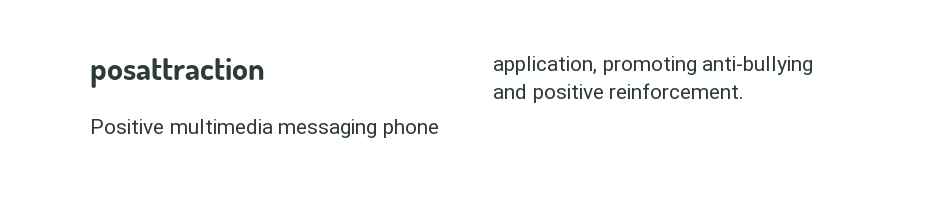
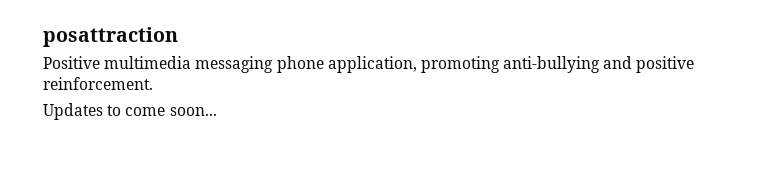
+ Updates to come soon...

